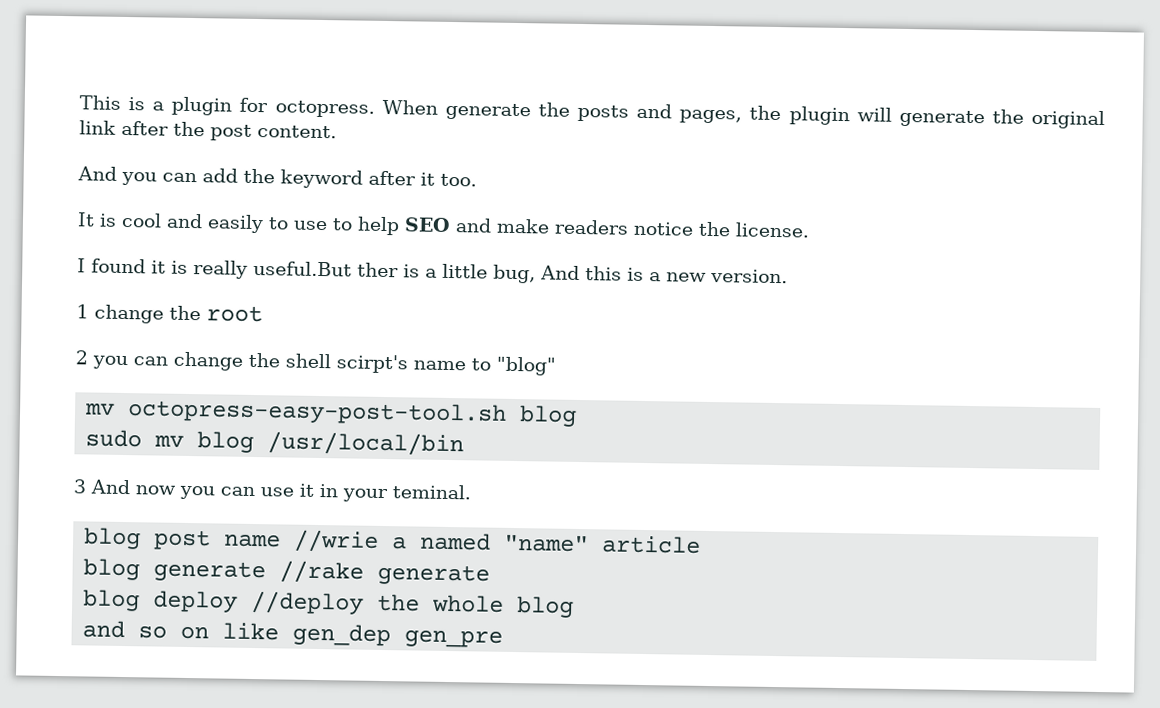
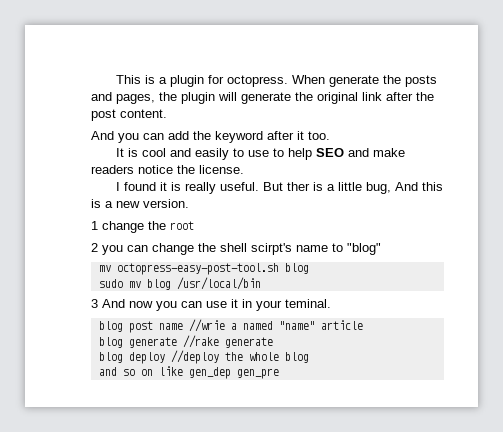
- I found it is really useful.But ther is a little bug, And this is a new version.
+ I found it is really useful. But ther is a little bug, And this is a new version.

